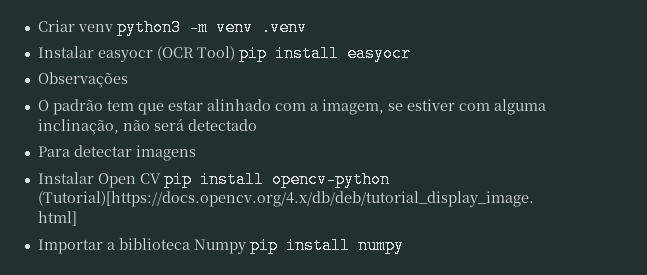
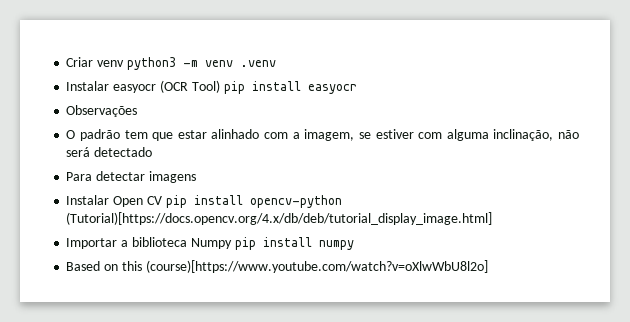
+ Based on this (course)[https://www.youtube.com/watch?v=oXlwWbU8l2o]

